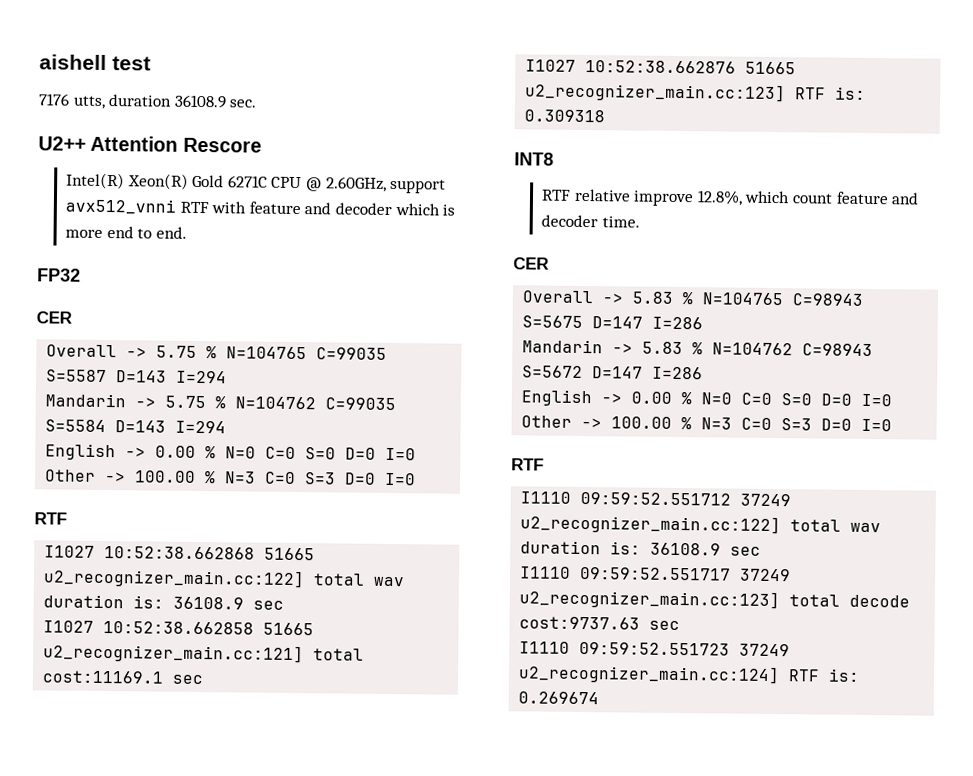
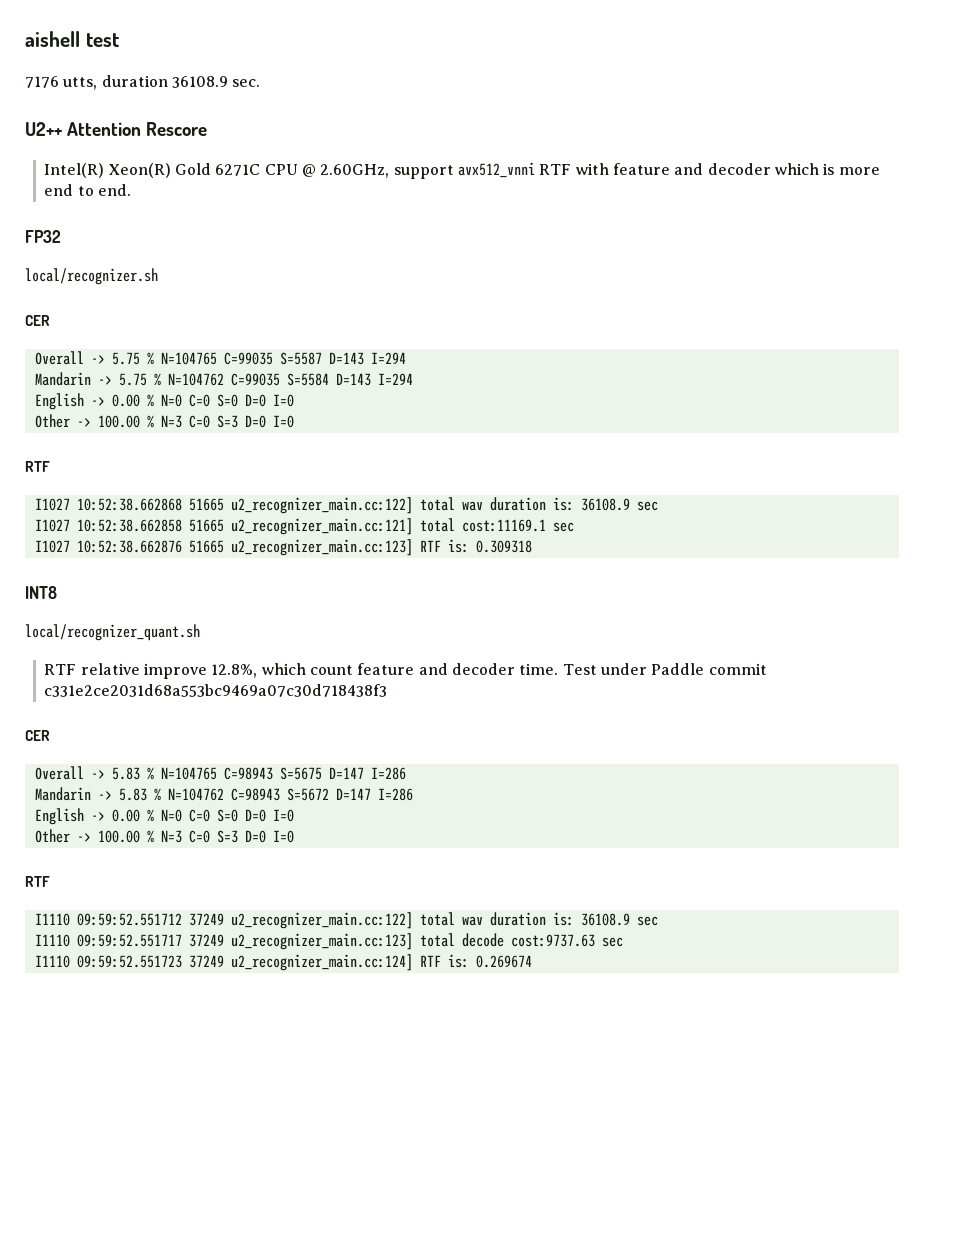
+ local/recognizer.sh
+ local/recognizer_quant.sh
+ Test under Paddle commit c331e2ce2031d68a553bc9469a07c30d718438f3

